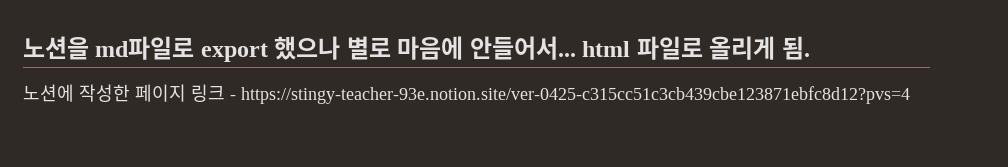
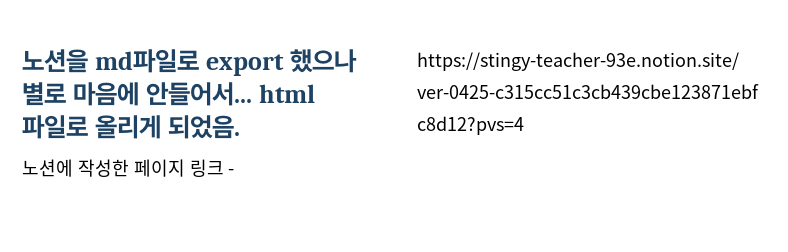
- 노션을 md파일로 export 했으나 별로 마음에 안들어서... html 파일로 올리게 됨.
+ 노션을 md파일로 export 했으나 별로 마음에 안들어서... html 파일로 올리게 되었음.

